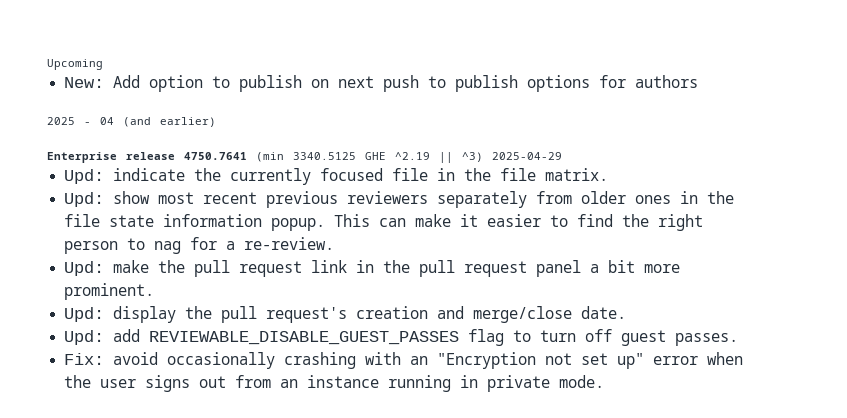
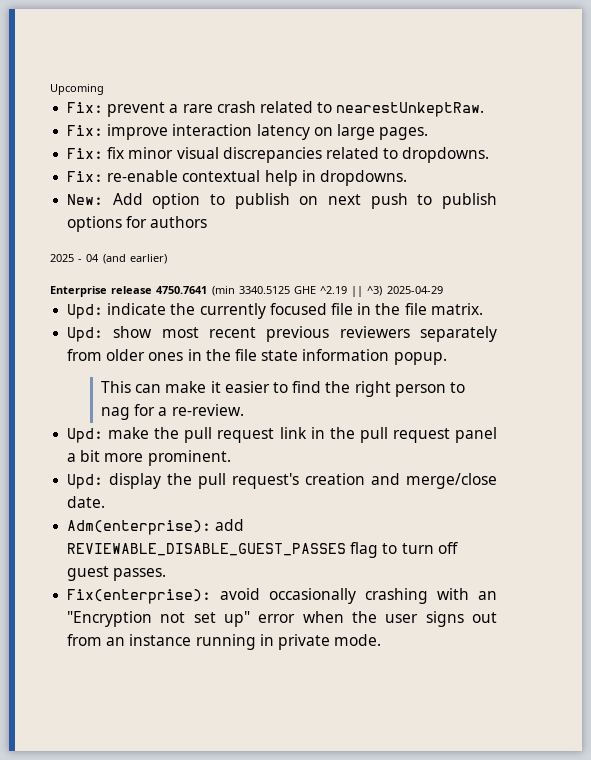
+ Fix: prevent a rare crash related to nearestUnkeptRaw.
+ Fix: improve interaction latency on large pages.
+ Fix: fix minor visual discrepancies related to dropdowns.
+ Fix: re-enable contextual help in dropdowns.
- Upd: show most recent previous reviewers separately from older ones in the file state information popup. This can make it easier to find the right person to nag for a re-review.
+ Upd: show most recent previous reviewers separately from older ones in the file state information popup.
+ This can make it easier to find the right person to nag for a re-review.
- Upd: add REVIEWABLE_DISABLE_GUEST_PASSES flag to turn off guest passes.
+ Adm(enterprise): add REVIEWABLE_DISABLE_GUEST_PASSES flag to turn off guest passes.
- Fix: avoid occasionally crashing with an "Encryption not set up" error when the user signs out from an instance running in private mode.
+ Fix(enterprise): avoid occasionally crashing with an "Encryption not set up" error when the user signs out from an instance running in private mode.

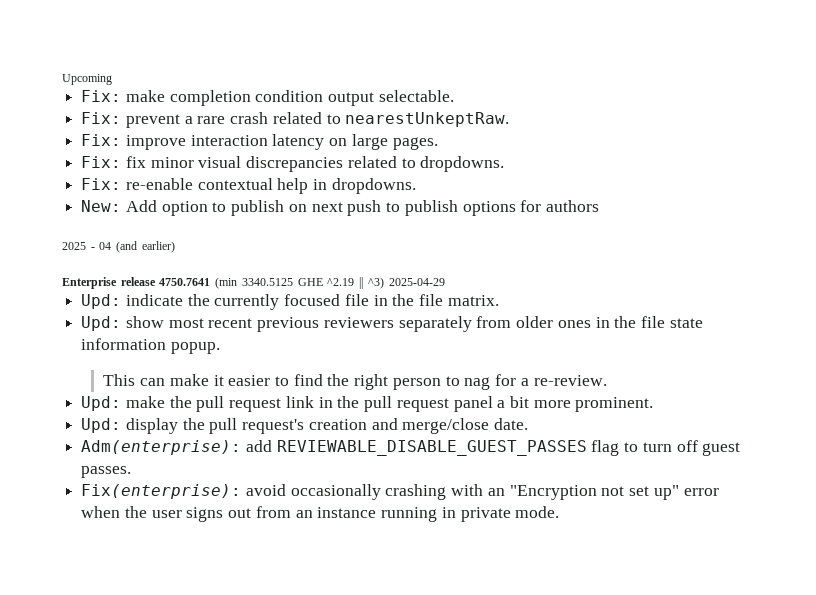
+ Fix: make completion condition output selectable.

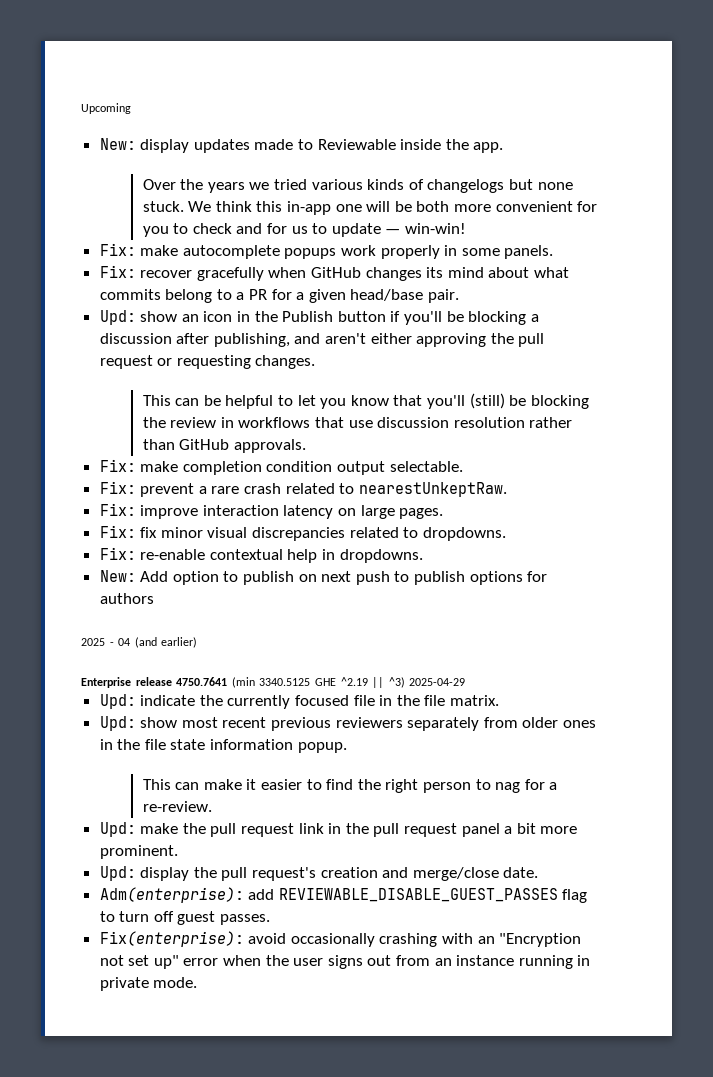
+ New: display updates made to Reviewable inside the app.
+ Over the years we tried various kinds of changelogs but none stuck. We think this in-app one will be both more convenient for you to check and for us to update — win-win!
+ Fix: make autocomplete popups work properly in some panels.
+ Fix: recover gracefully when GitHub changes its mind about what commits belong to a PR for a given head/base pair.
+ Upd: show an icon in the Publish button if you'll be blocking a discussion after publishing, and aren't either approving the pull request or requesting changes.
+ This can be helpful to let you know that you'll (still) be blocking the review in workflows that use discussion resolution rather than GitHub approvals.

